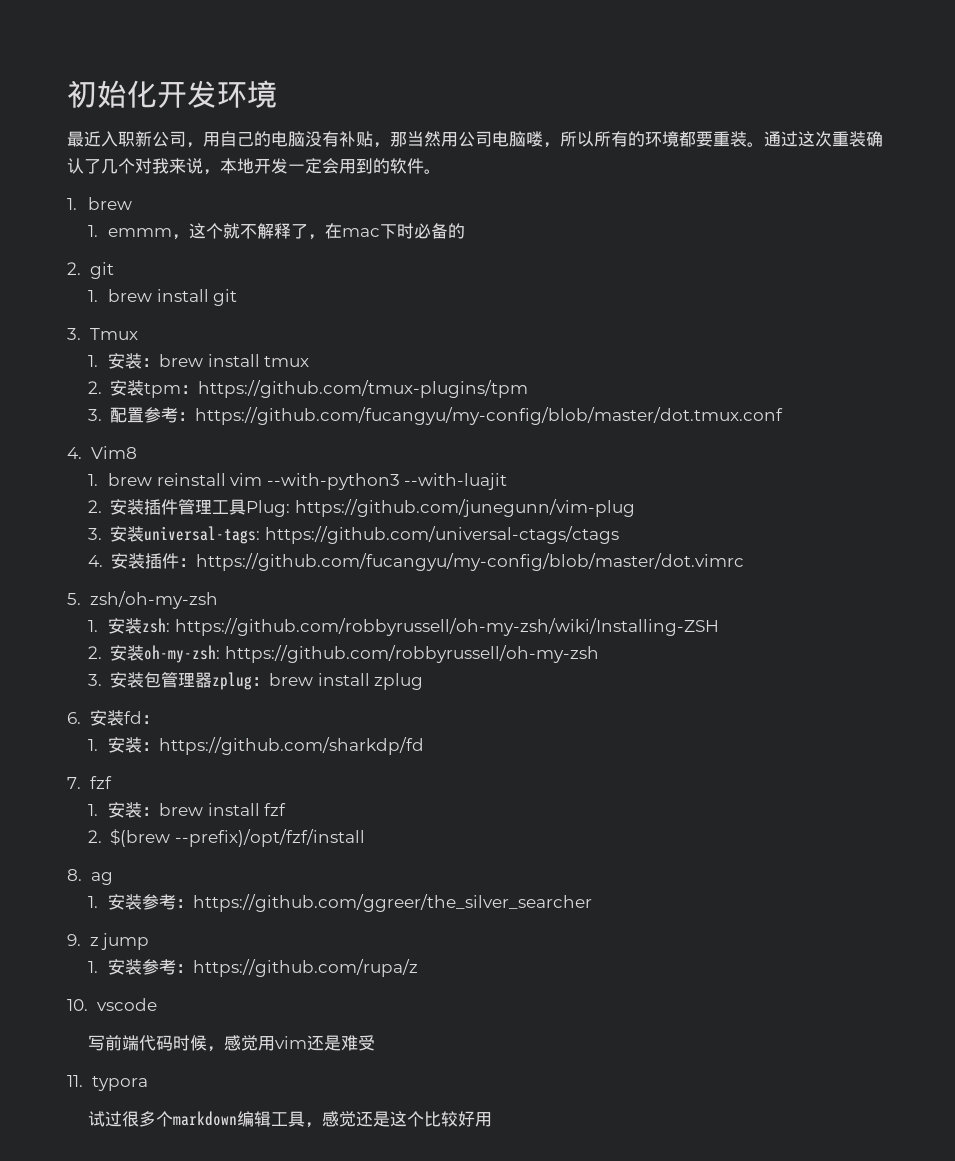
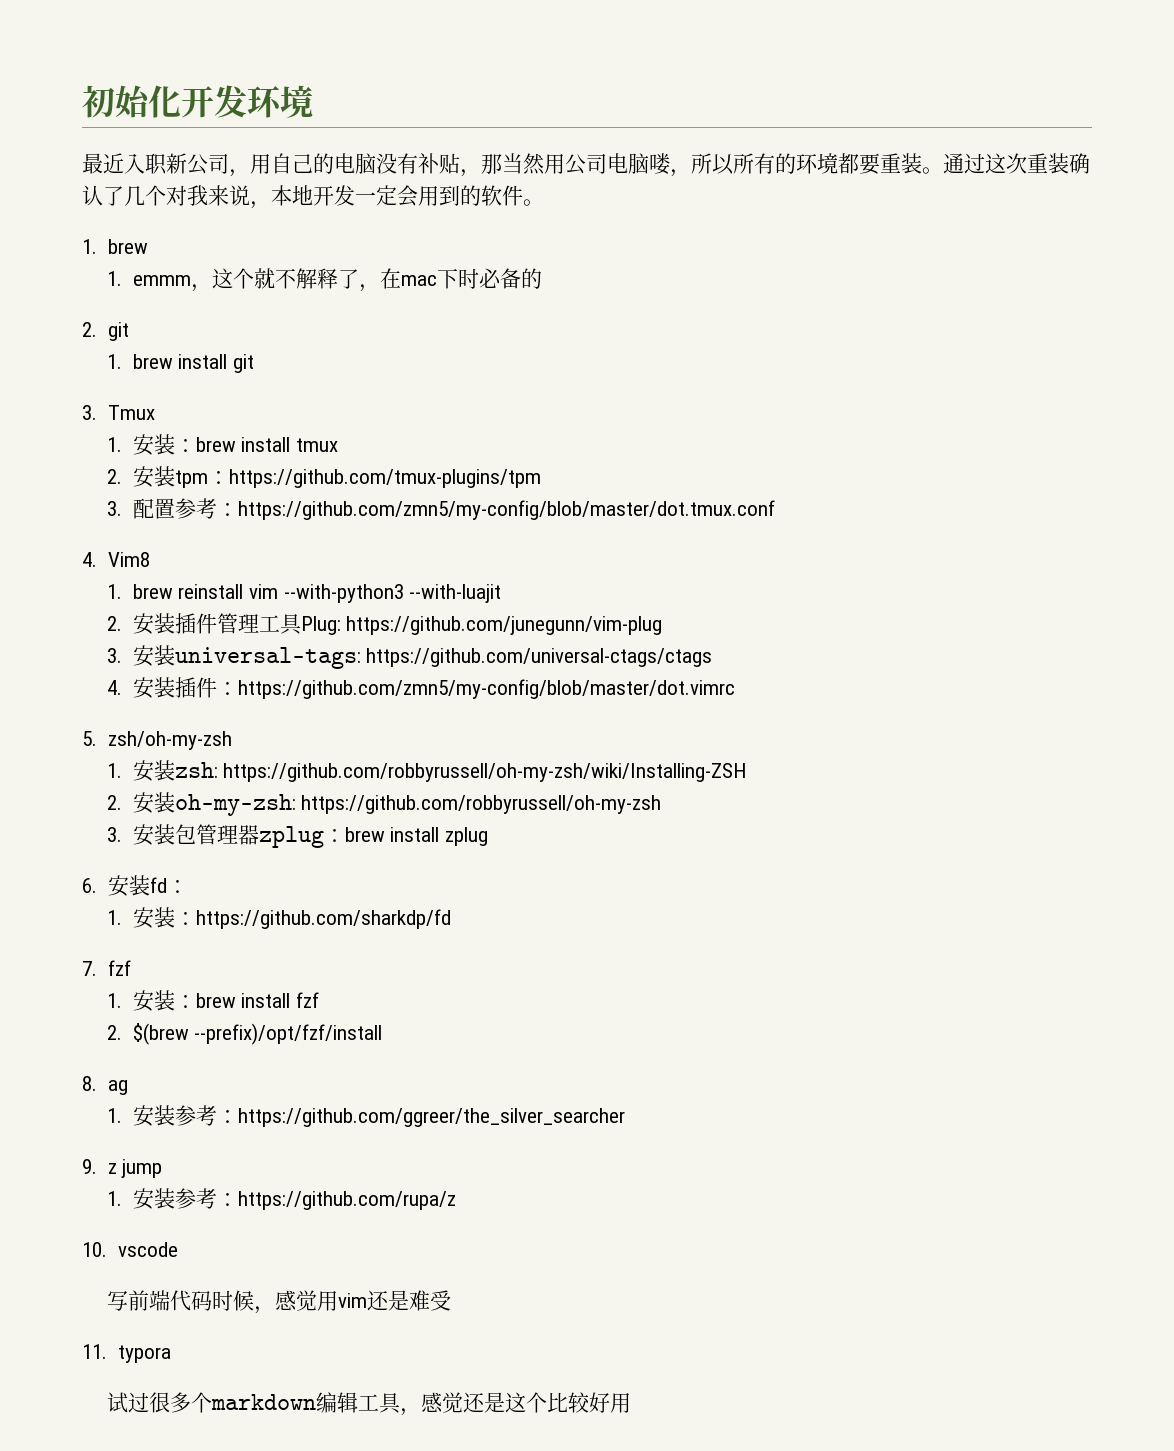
- 3.配置参考：https://github.com/fucangyu/my-config/blob/master/dot.tmux.conf
+ 3.配置参考：https://github.com/zmn5/my-config/blob/master/dot.tmux.conf
- 4.安装插件：https://github.com/fucangyu/my-config/blob/master/dot.vimrc
+ 4.安装插件：https://github.com/zmn5/my-config/blob/master/dot.vimrc

